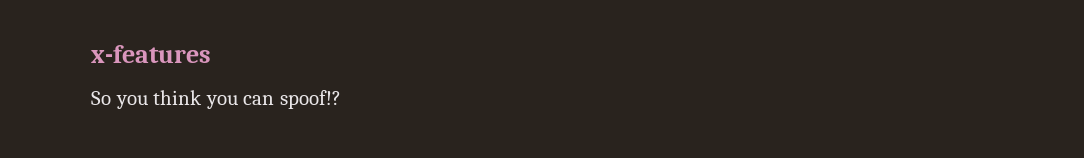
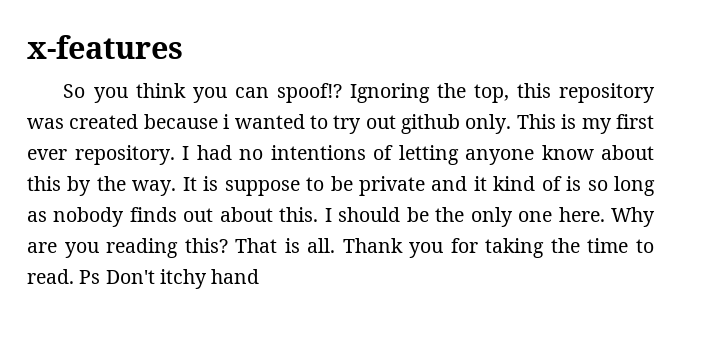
+ Ignoring the top, this repository was created because i wanted to try out github only. This is my first ever repository. I had no intentions of letting anyone know about this by the way. It is suppose to be private and it kind of is so long as nobody finds out about this. I should be the only one here. Why are you reading this? That is all. Thank you for taking the time to read. Ps Don't itchy hand

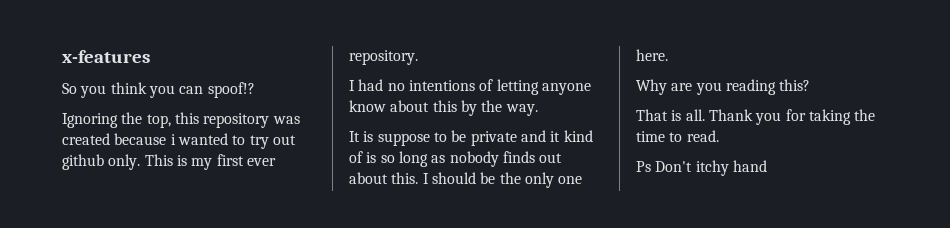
- So you think you can spoof!? Ignoring the top, this repository was created because i wanted to try out github only.
+ So you think you can spoof!?
+ Ignoring the top, this repository was created because i wanted to try out github only.
- This is my first ever repository. I had no intentions of letting anyone know about this by the way. It is suppose to be private and it kind of is so long as nobody finds out about this.
+ This is my first ever repository.
+ I had no intentions of letting anyone know about this by the way.
+ It is suppose to be private and it kind of is so long as nobody finds out about this.
- I should be the only one here. Why are you reading this? That is all.
+ I should be the only one here.
+ Why are you reading this?
+ That is all.
- Thank you for taking the time to read. Ps Don't itchy hand
+ Thank you for taking the time to read.
+ Ps Don't itchy hand

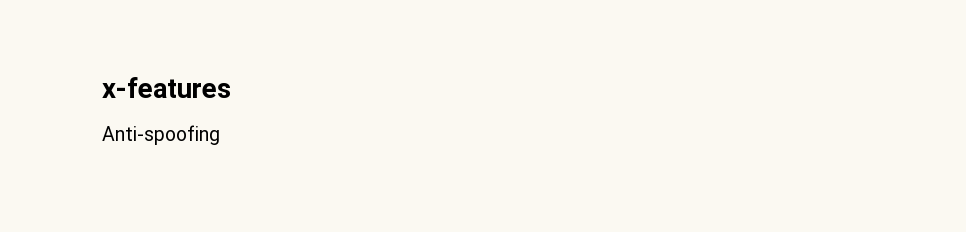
- So you think you can spoof!?
- Ignoring the top, this repository was created because i wanted to try out github only. This is my first ever repository.
- I had no intentions of letting anyone know about this by the way.
- It is suppose to be private and it kind of is so long as nobody finds out about this. I should be the only one here.
- Why are you reading this?
- That is all. Thank you for taking the time to read.
- Ps Don't itchy hand
+ Anti-spoofing

